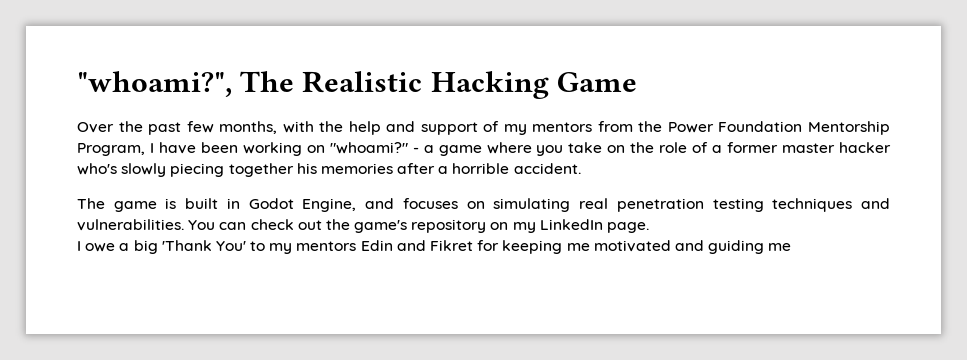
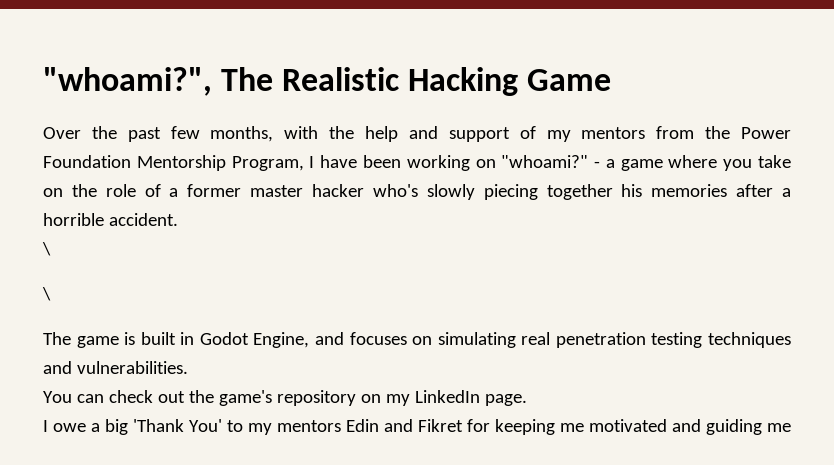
  - a game where you take on the role of a former master hacker who's slowly piecing together his memories after a horrible accident.
+ \
+ \
- The game is built in Godot Engine, and focuses on simulating real penetration testing techniques and vulnerabilities. You can check out the game's repository on my LinkedIn page.
+ The game is built in Godot Engine, and focuses on simulating real penetration testing techniques and vulnerabilities.
+ You can check out the game's repository on my LinkedIn page.

